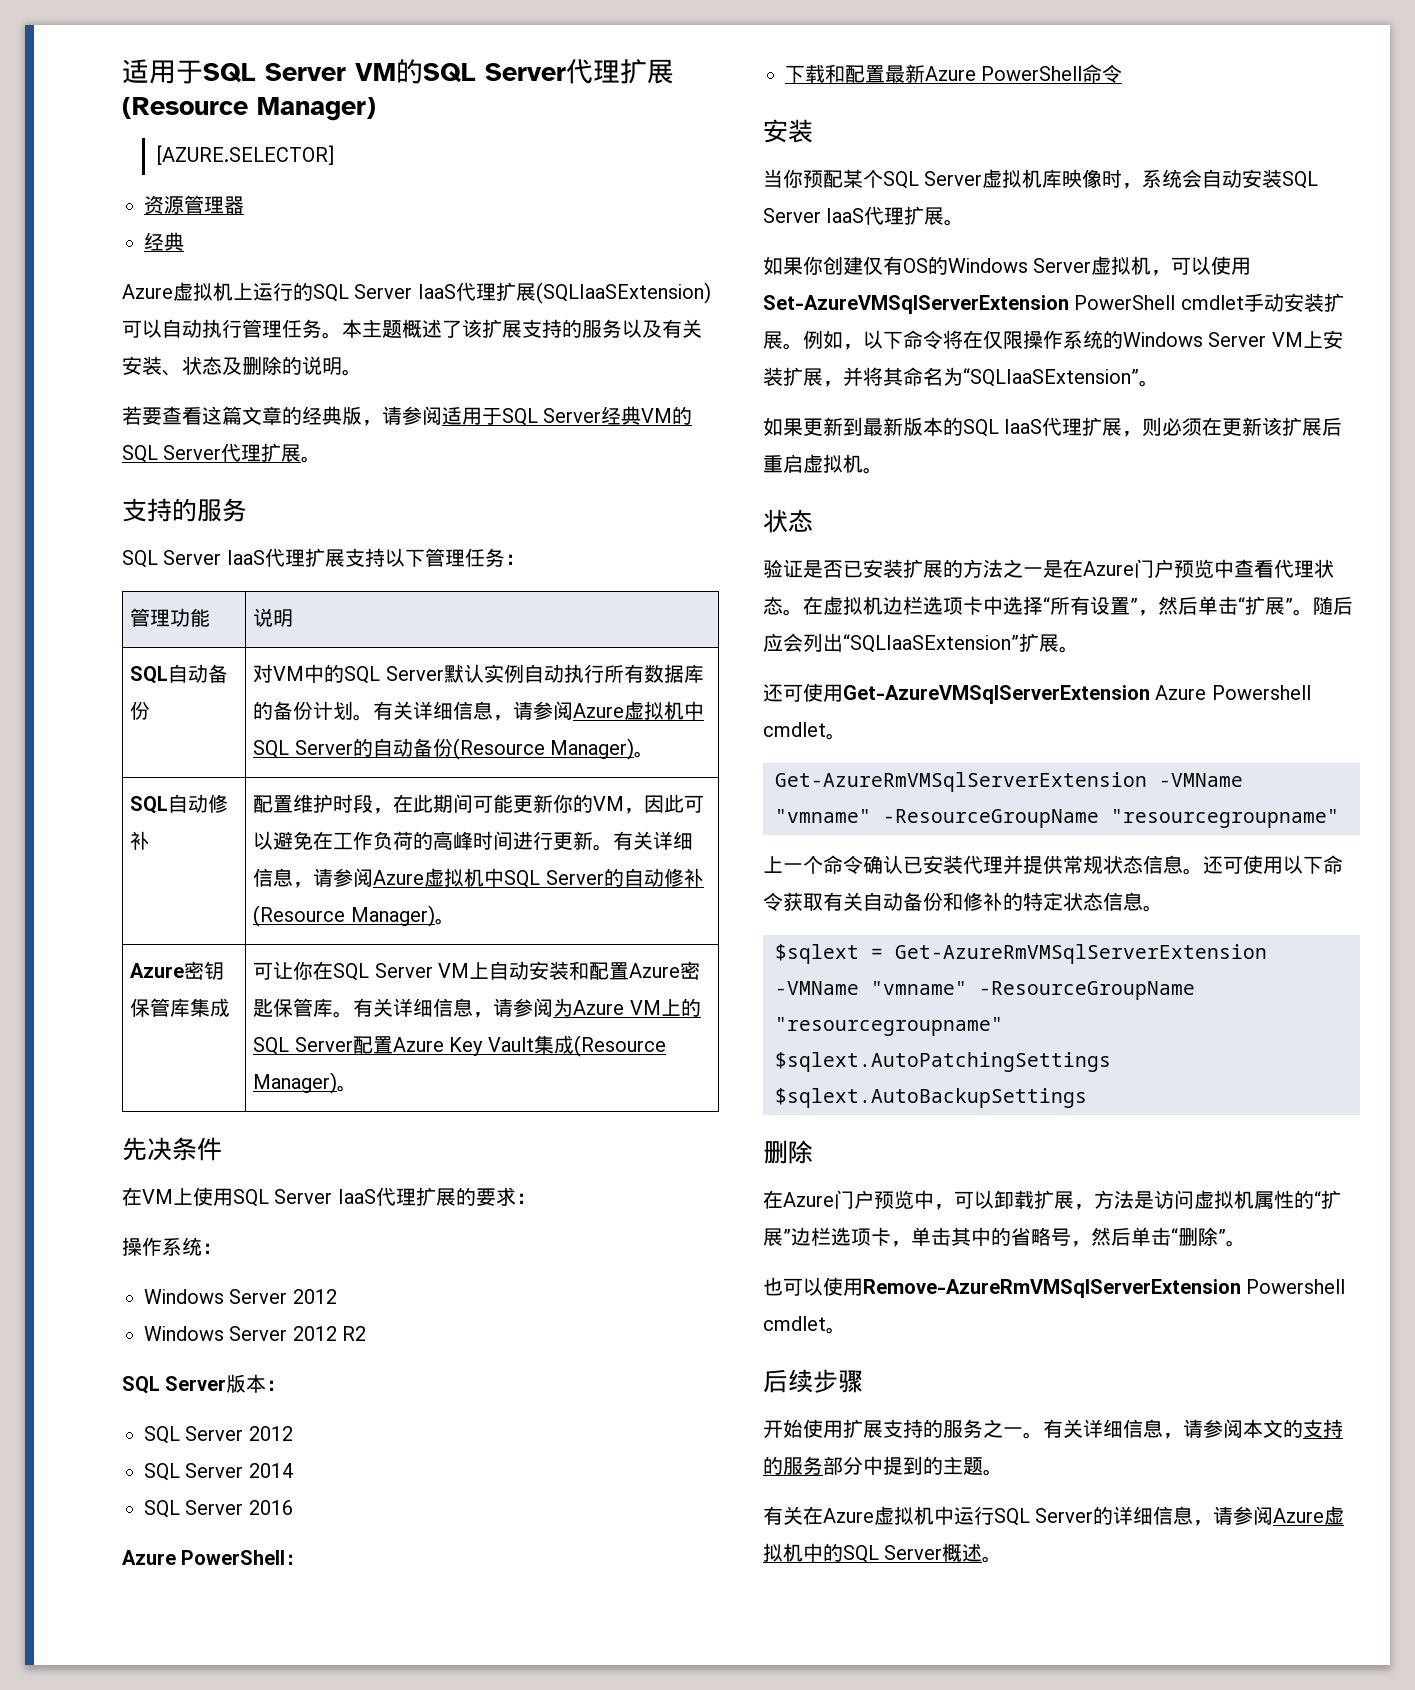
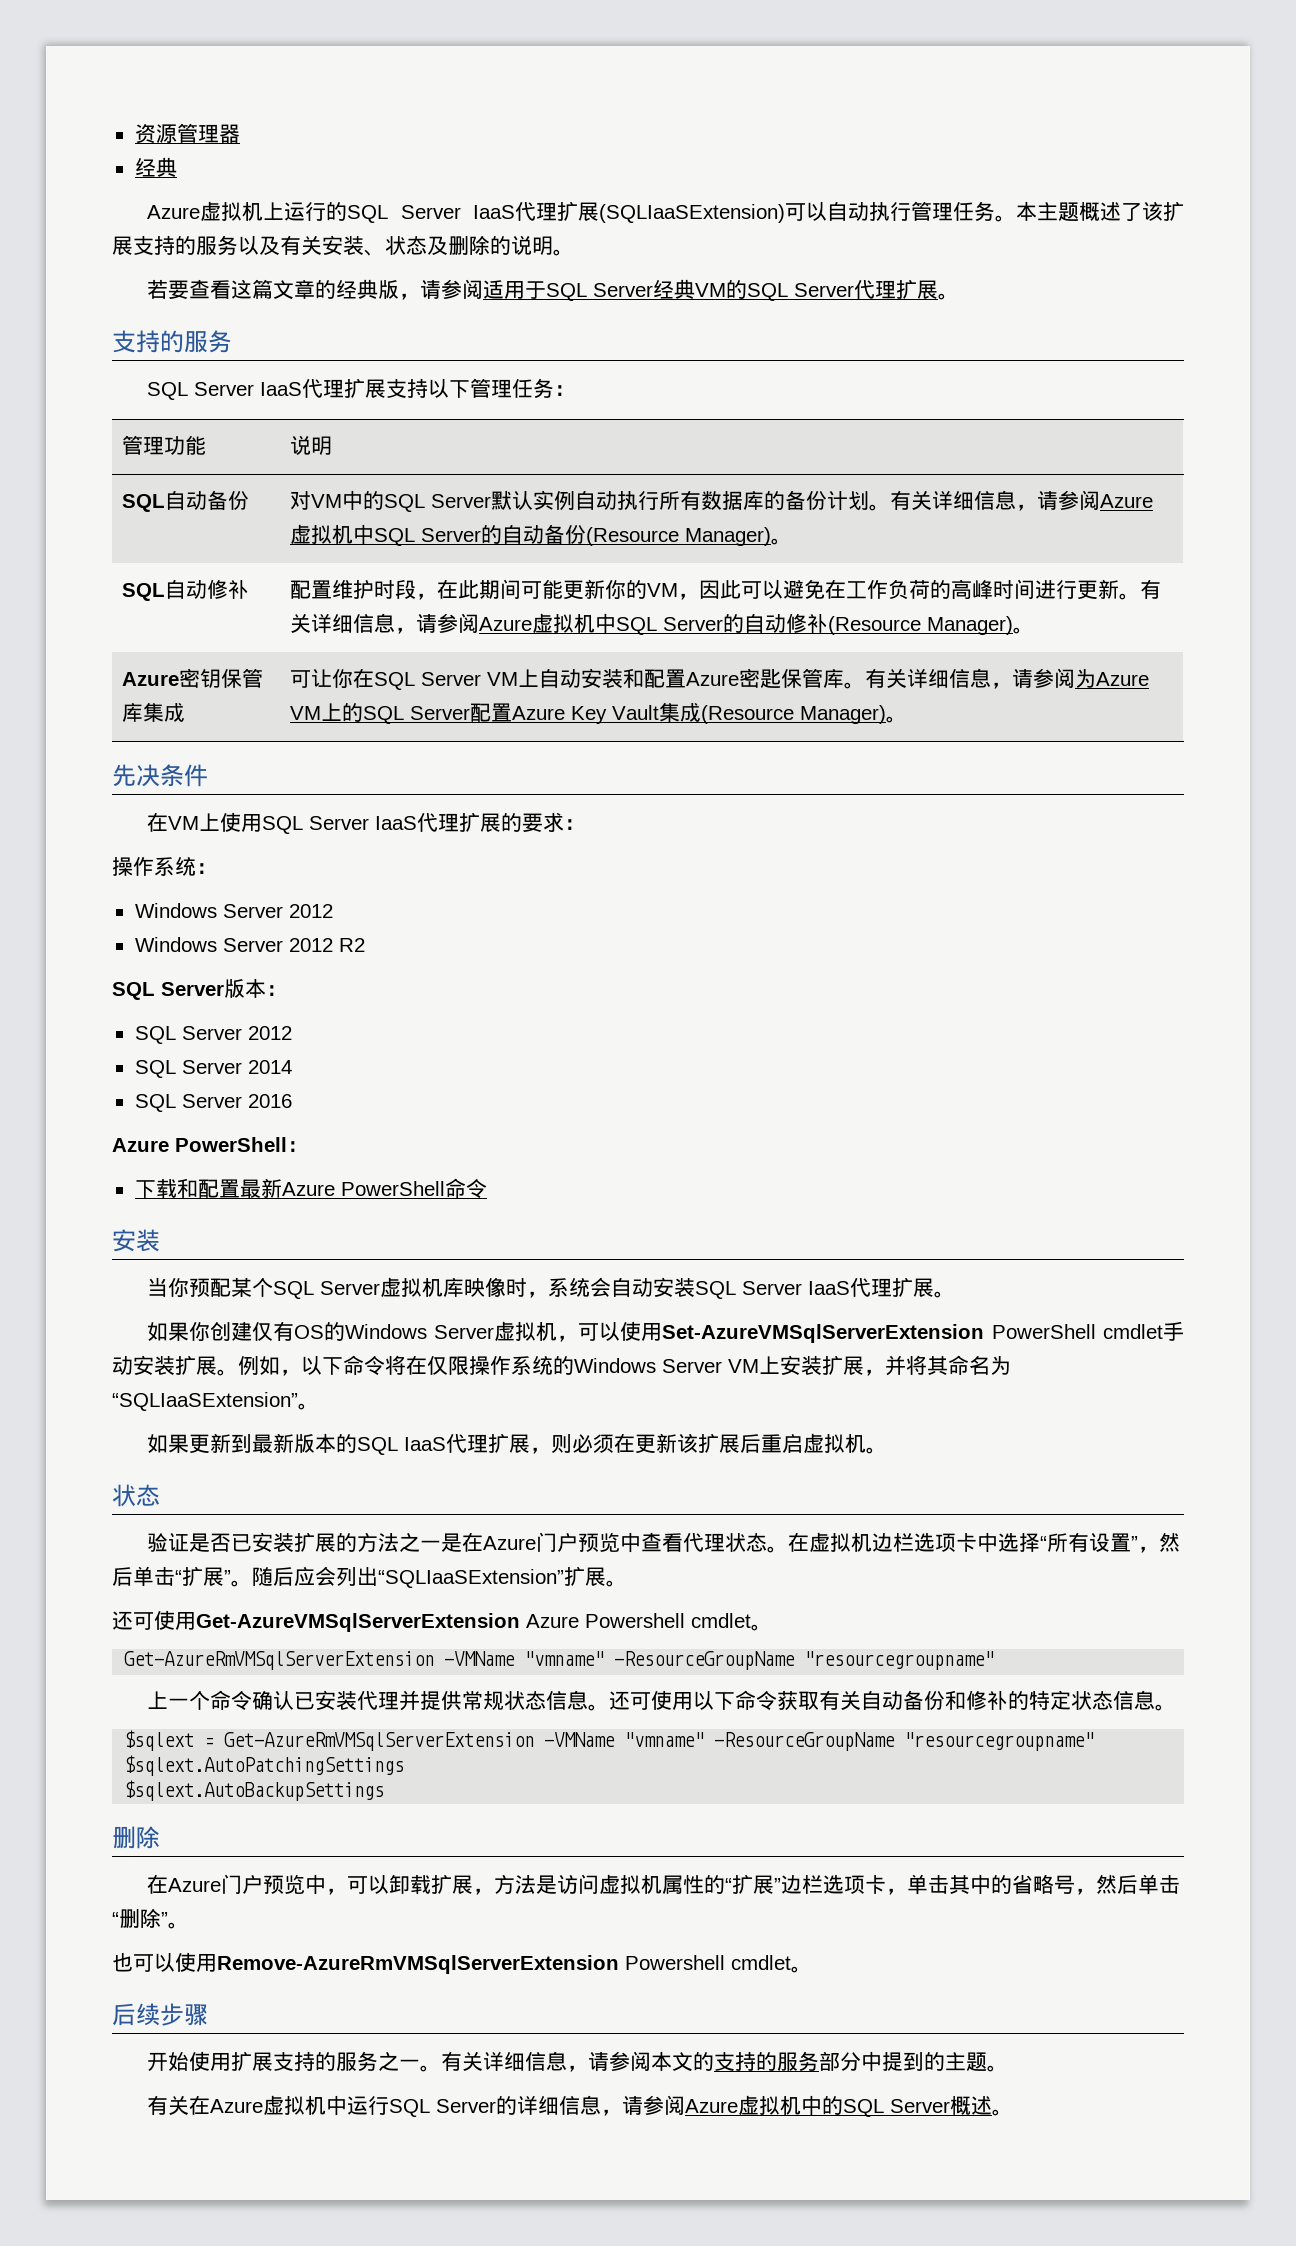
- 适用于SQL Server VM的SQL Server代理扩展(Resource Manager)
- [AZURE.SELECTOR]

